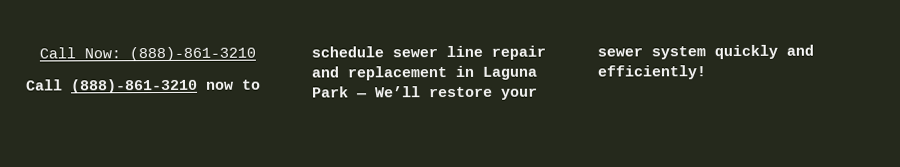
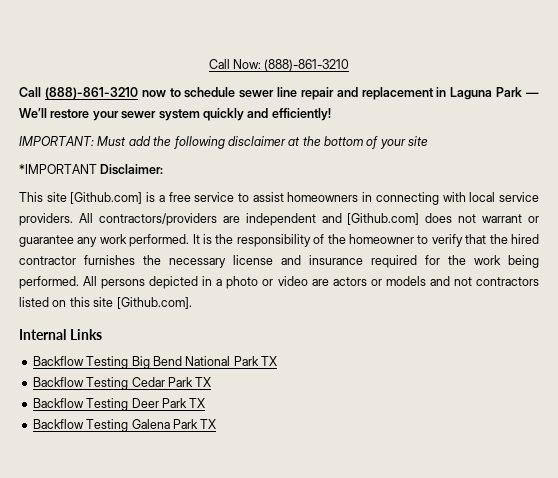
+ IMPORTANT: Must add the following disclaimer at the bottom of your site
+ *IMPORTANT Disclaimer:
+ This site [Github.com] is a free service to assist homeowners in connecting with local service providers. All contractors/providers are independent and [Github.com] does not warrant or guarantee any work performed. It is the responsibility of the homeowner to verify that the hired contractor furnishes the necessary license and insurance required for the work being performed. All persons depicted in a photo or video are actors or models and not contractors listed on this site [Github.com].
+ Internal Links
+ Backflow Testing Big Bend National Park TX
+ Backflow Testing Cedar Park TX
+ Backflow Testing Deer Park TX
+ Backflow Testing Galena Park TX

